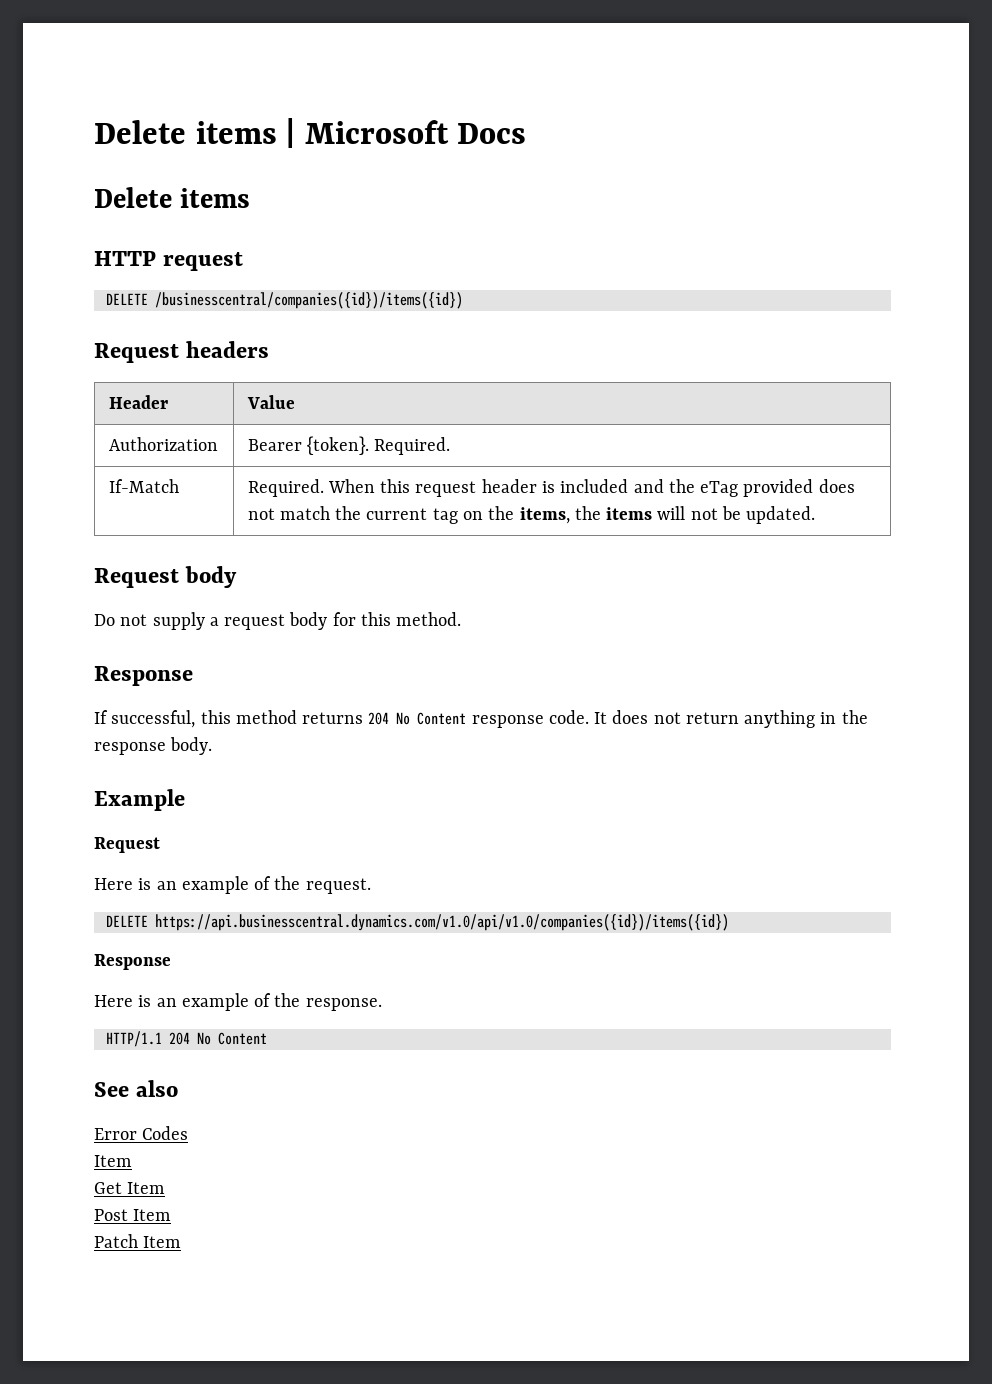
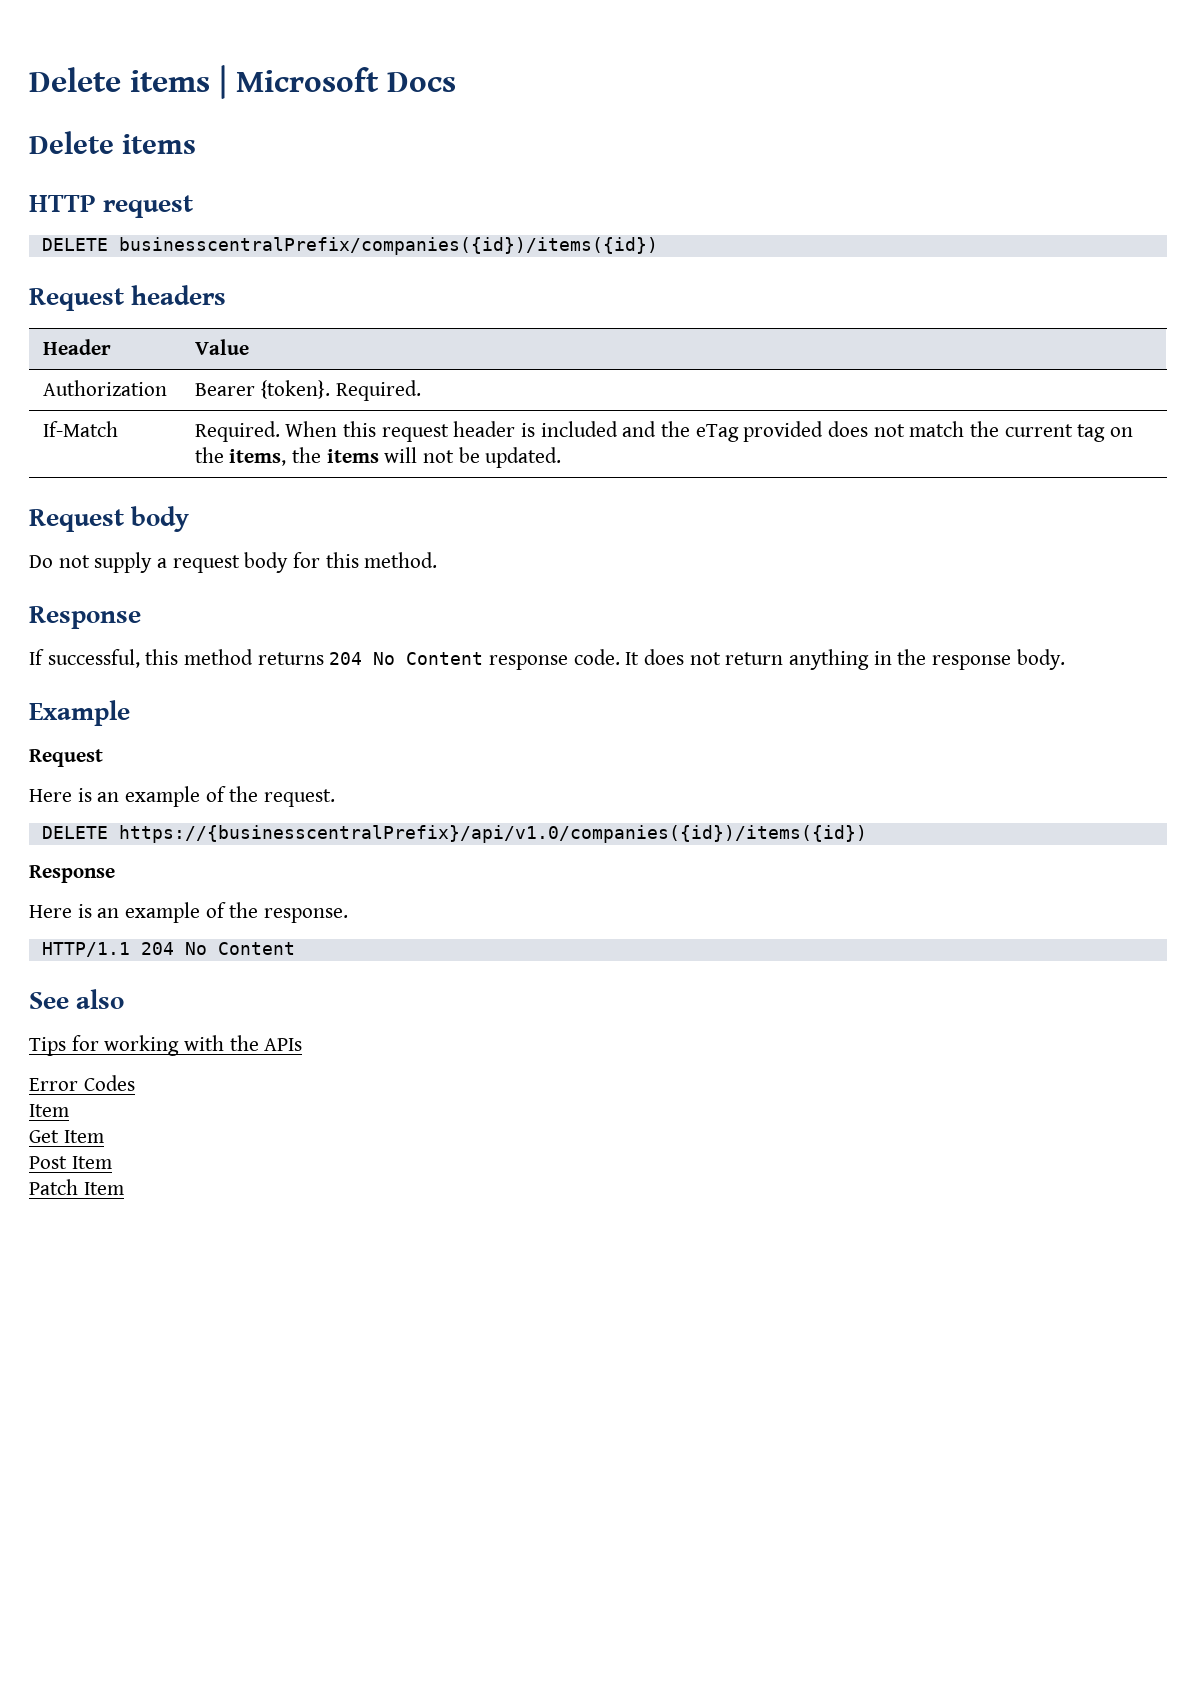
- DELETE /businesscentral/companies({id})/items({id})
+ DELETE businesscentralPrefix/companies({id})/items({id})
- DELETE https://api.businesscentral.dynamics.com/v1.0/api/v1.0/companies({id})/items({id})
+ DELETE https://{businesscentralPrefix}/api/v1.0/companies({id})/items({id})
+ Tips for working with the APIs

